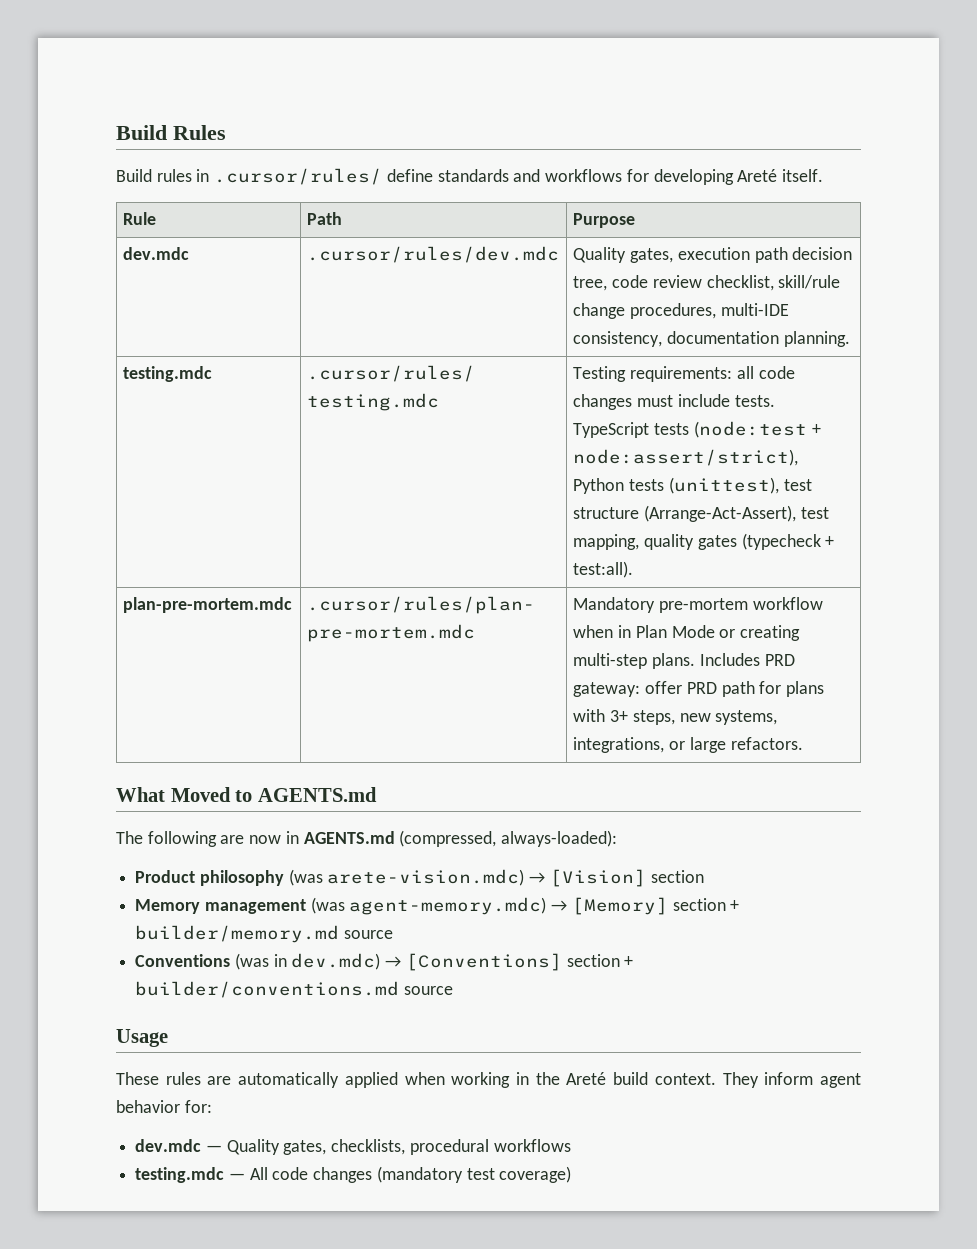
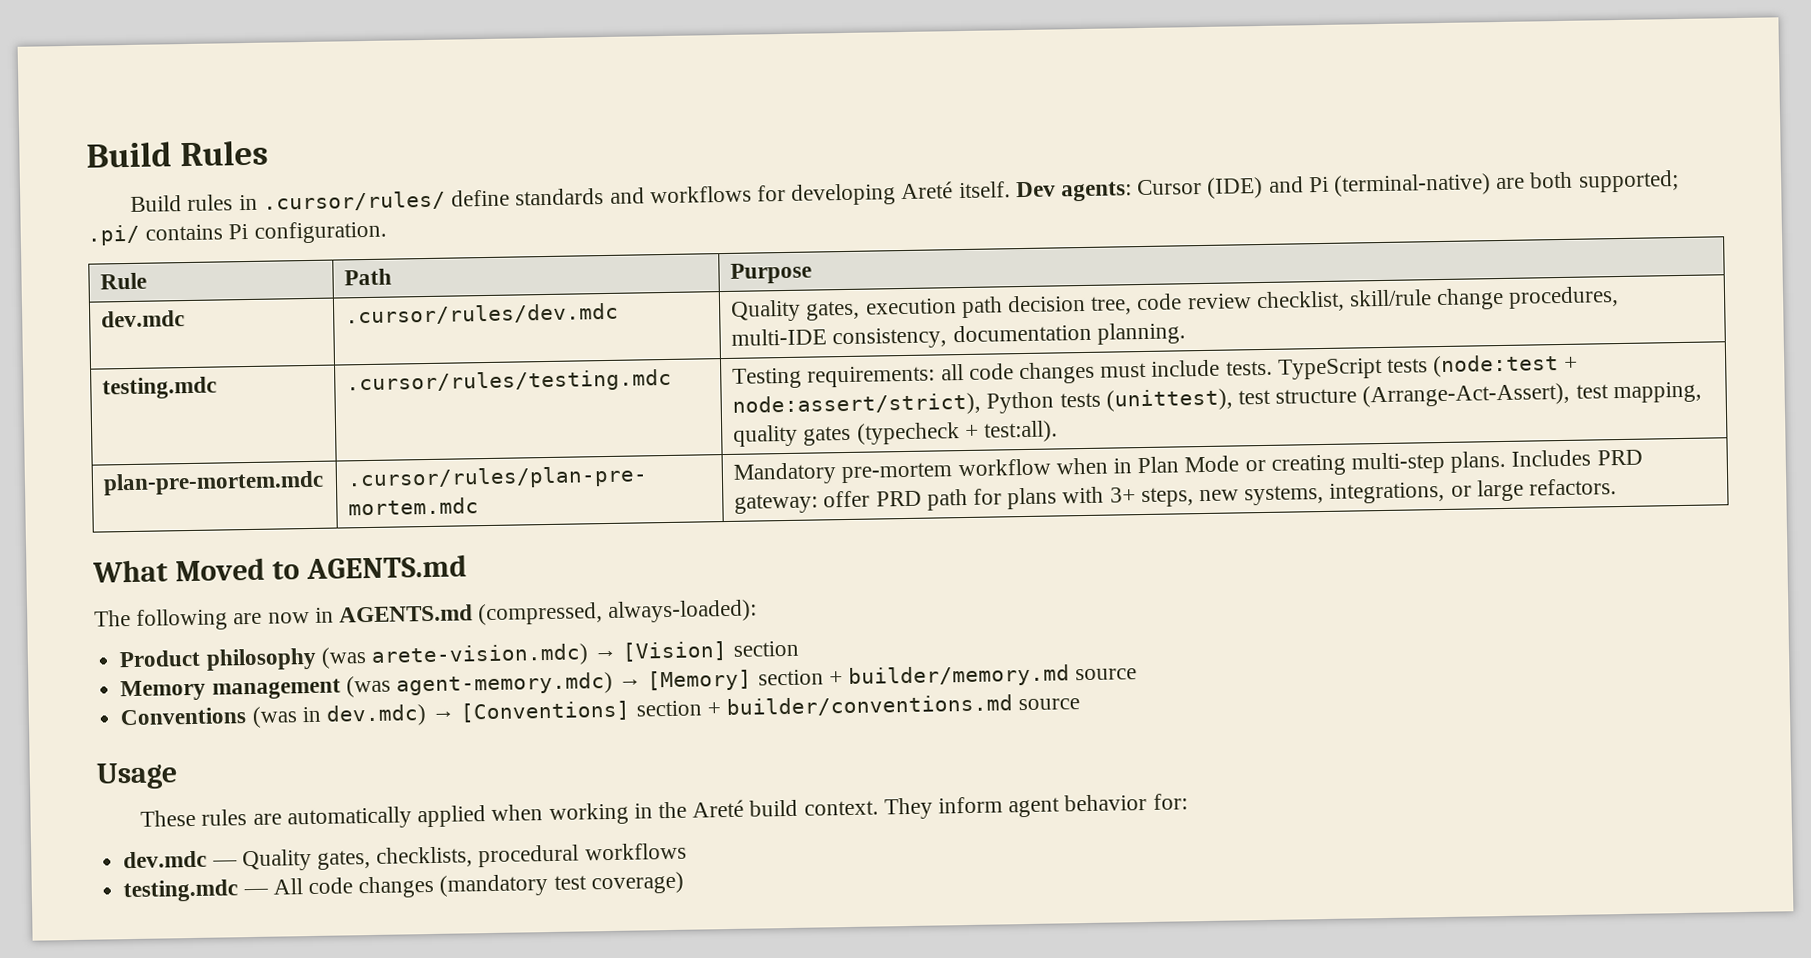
+ Dev agents: Cursor (IDE) and Pi (terminal-native) are both supported; .pi/ contains Pi configuration.

